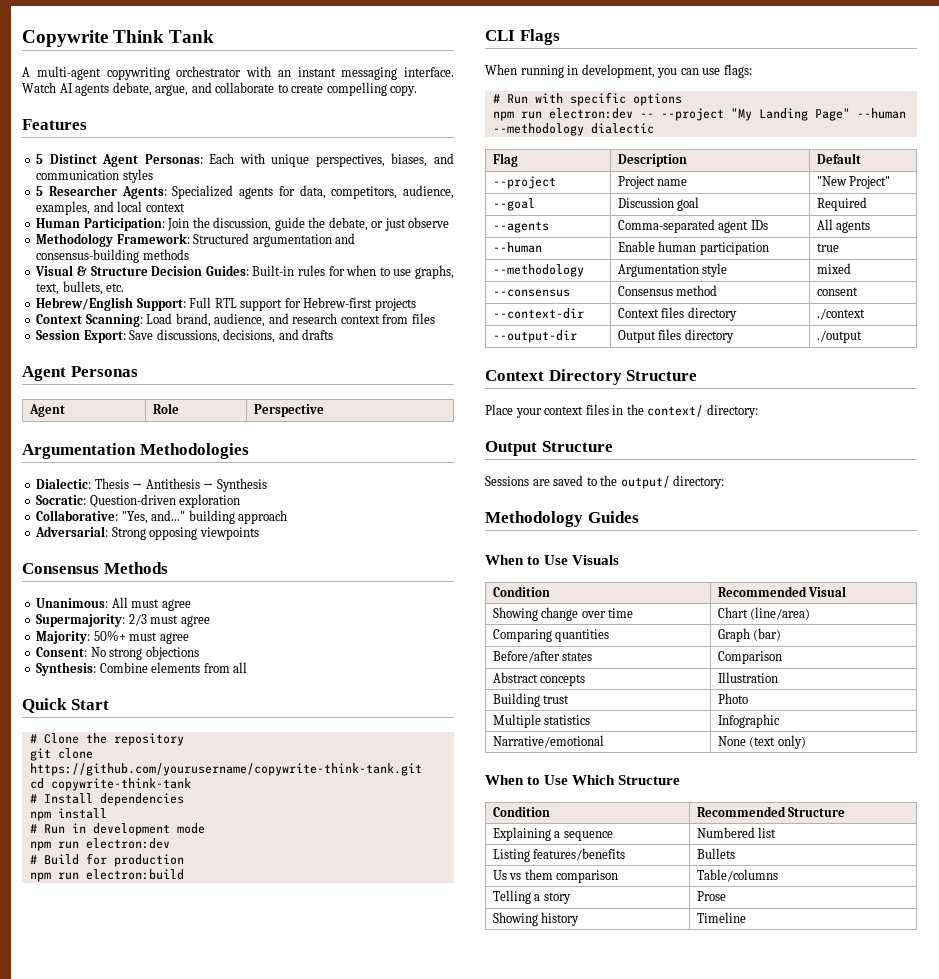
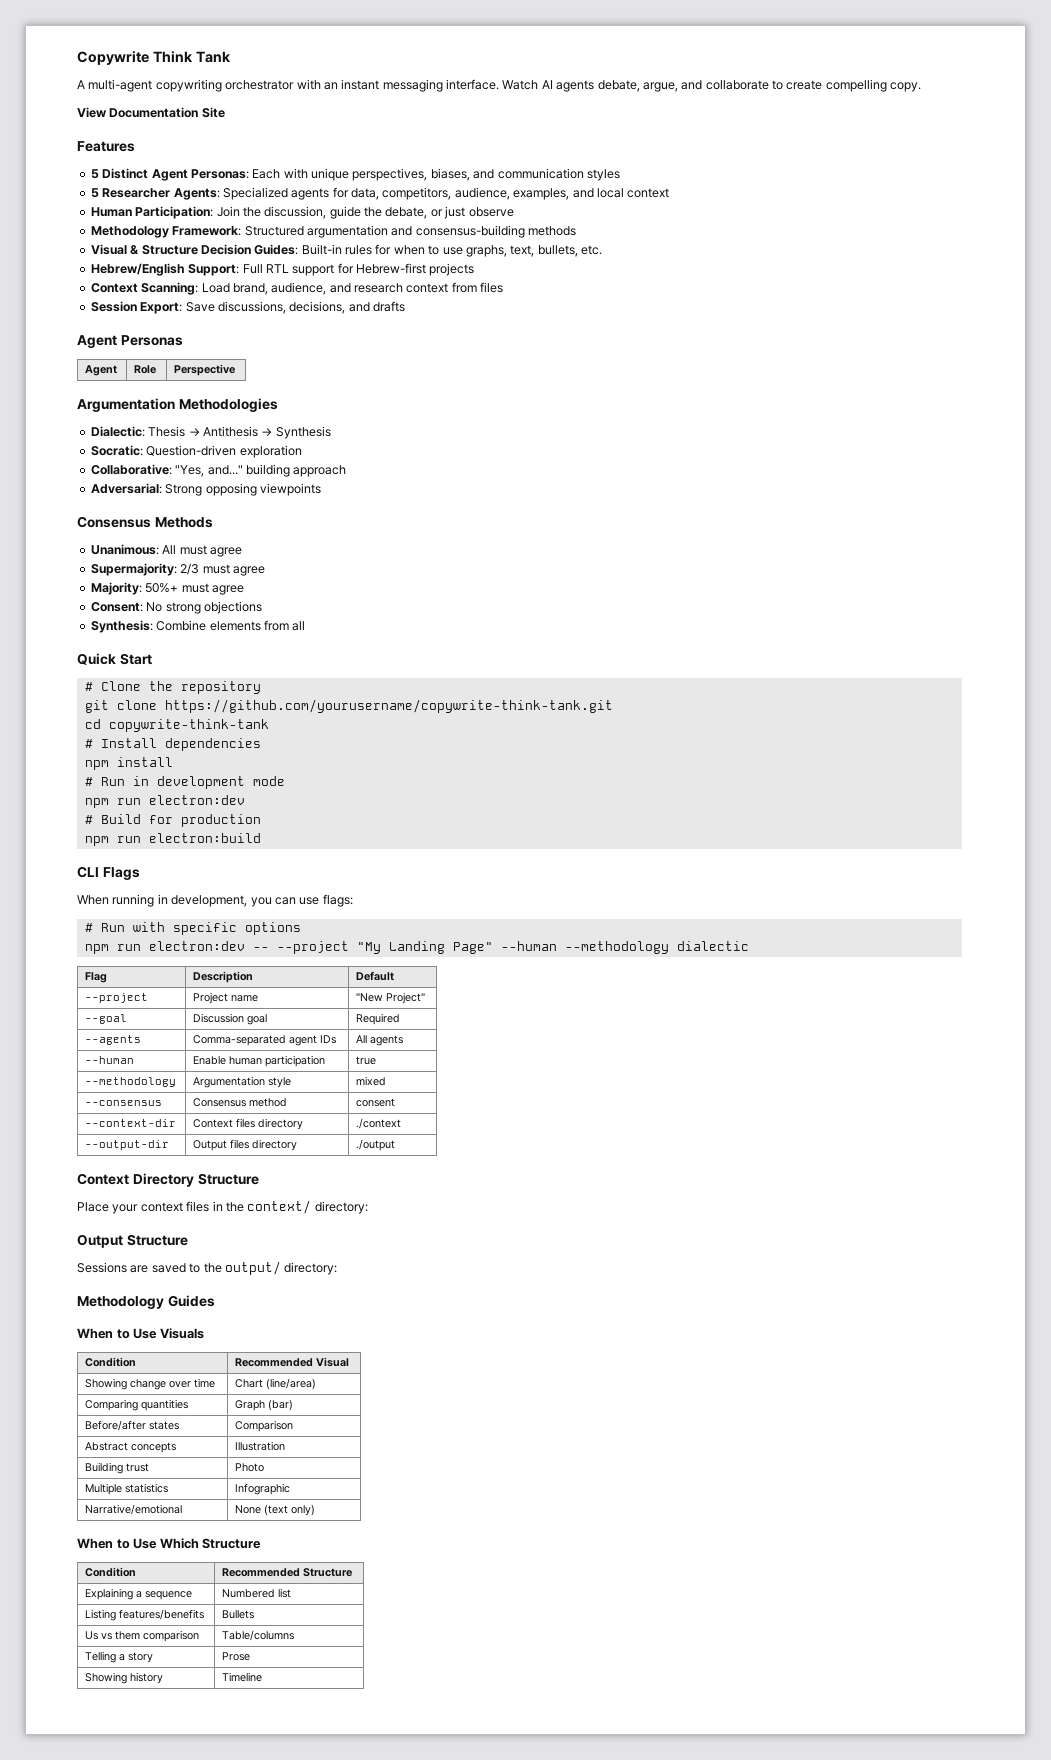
+ View Documentation Site

